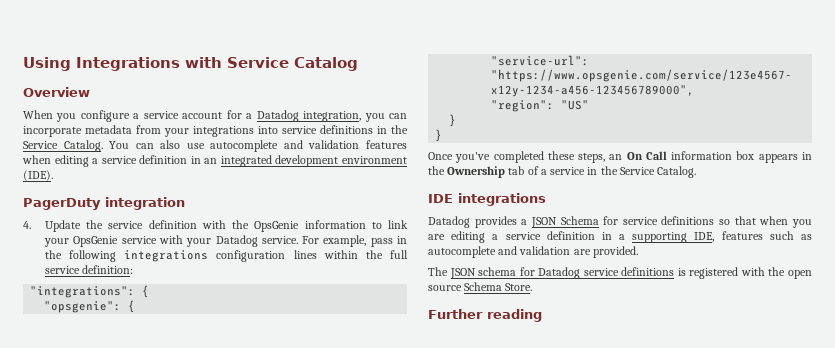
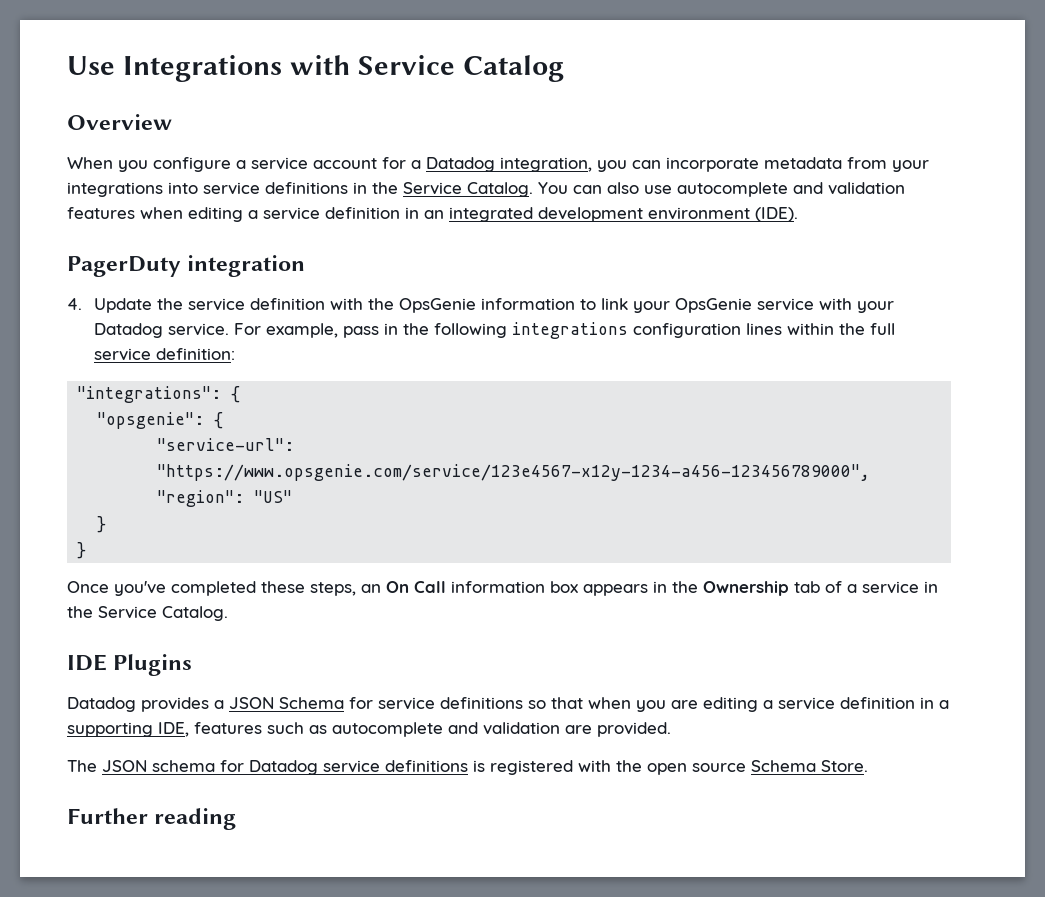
- Using Integrations with Service Catalog
+ Use Integrations with Service Catalog
- IDE integrations
+ IDE Plugins

